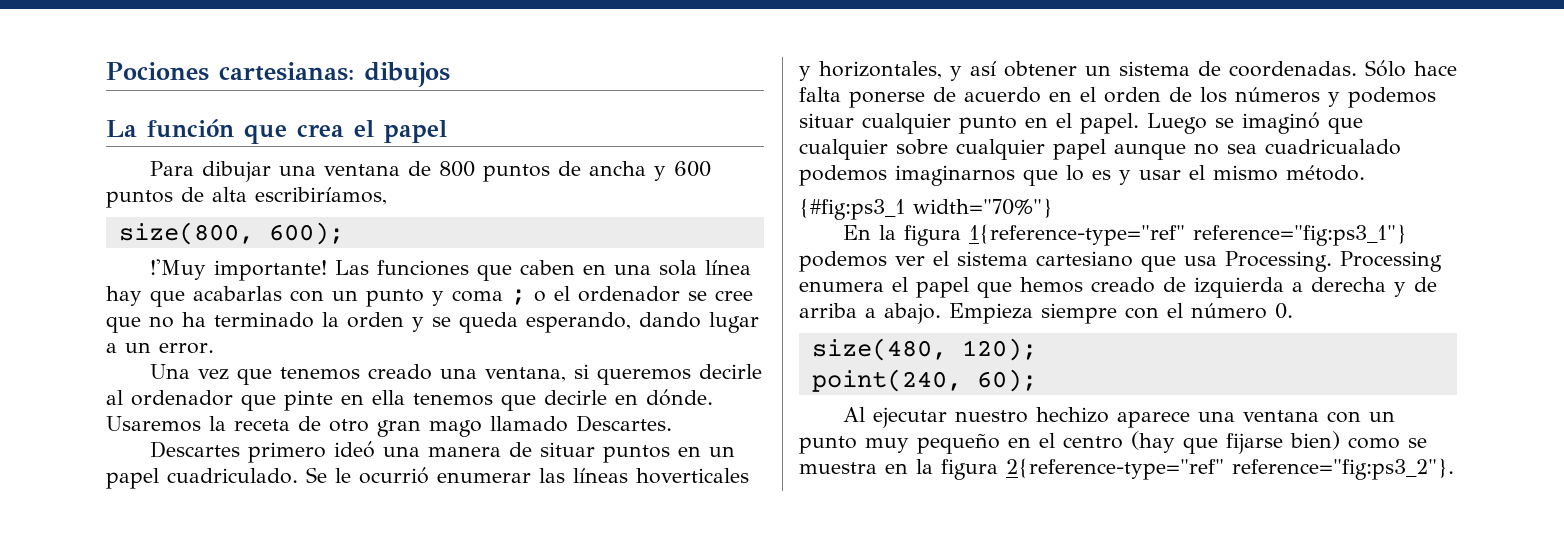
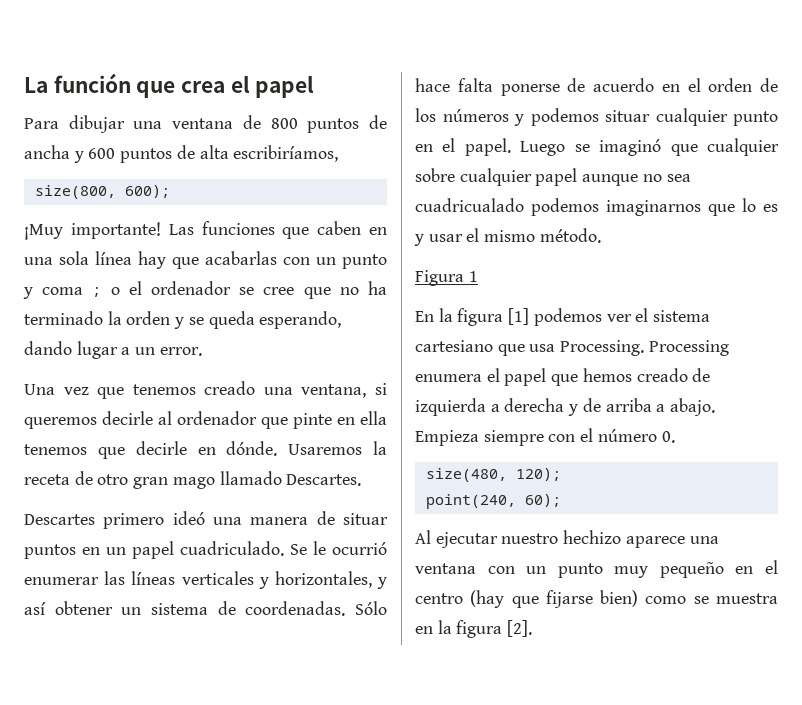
- Pociones cartesianas: dibujos
- !'Muy importante!
+ ¡Muy importante!
- Se le ocurrió enumerar las líneas hoverticales y horizontales, y así obtener un sistema de coordenadas.
+ Se le ocurrió enumerar las líneas verticales y horizontales, y así obtener un sistema de coordenadas.
- {#fig:ps3_1 width="70%"}
+ Figura 1
- En la figura 1{reference-type="ref" reference="fig:ps3_1"} podemos ver el sistema cartesiano que usa Processing.
+ En la figura [1] podemos ver el sistema cartesiano que usa Processing.
- Al ejecutar nuestro hechizo aparece una ventana con un punto muy pequeño en el centro (hay que fijarse bien) como se muestra en la figura 2{reference-type="ref" reference="fig:ps3_2"}.
+ Al ejecutar nuestro hechizo aparece una ventana con un punto muy pequeño en el centro (hay que fijarse bien) como se muestra en la figura [2].

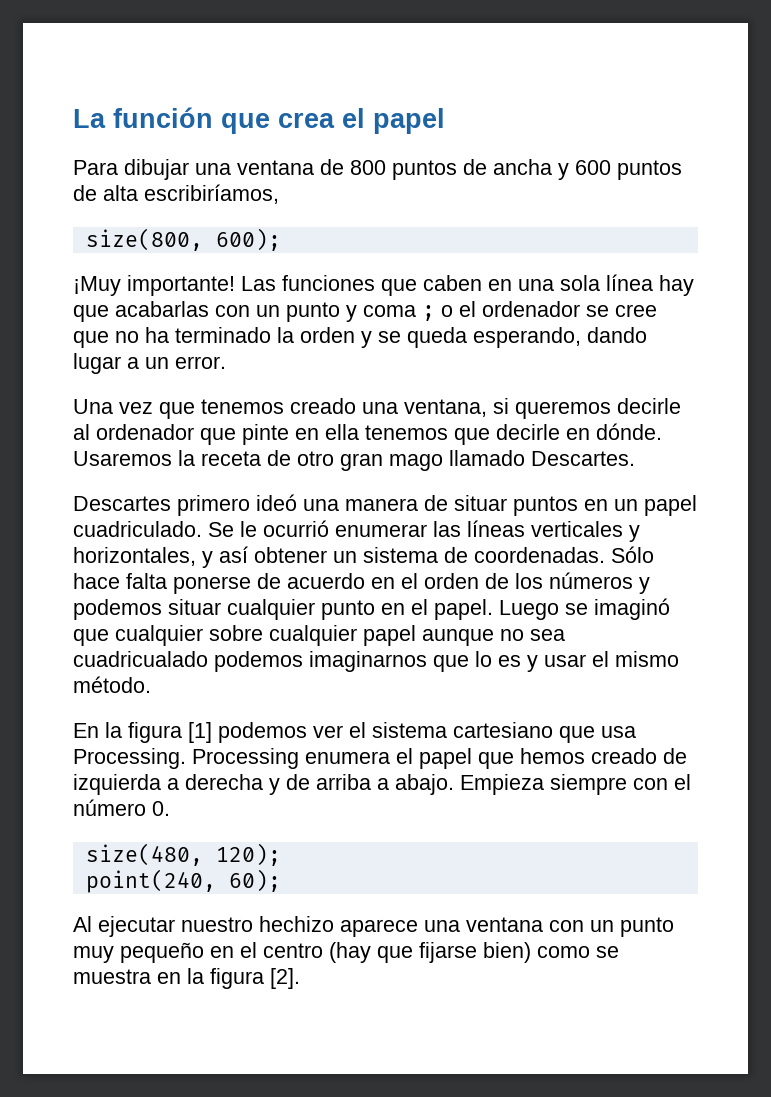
- Figura 1

